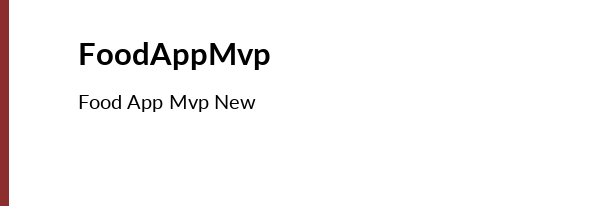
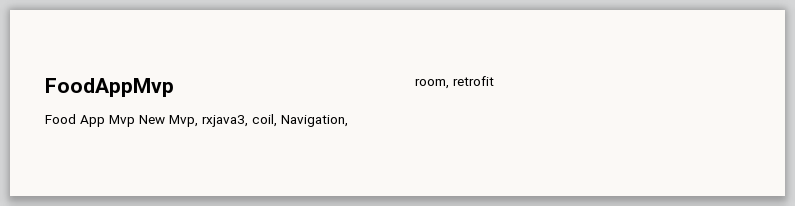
- Food App Mvp New
+ Food App Mvp New Mvp, rxjava3, coil, Navigation, room, retrofit

